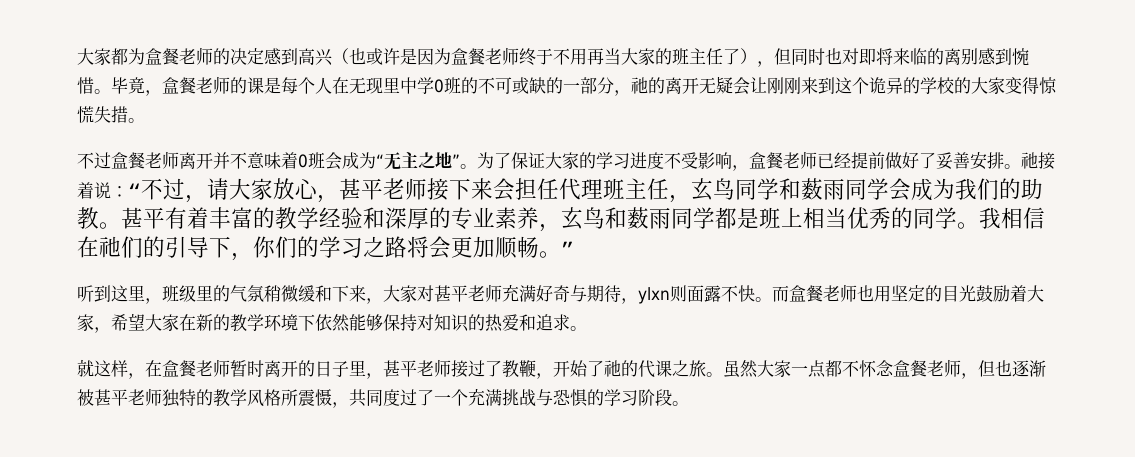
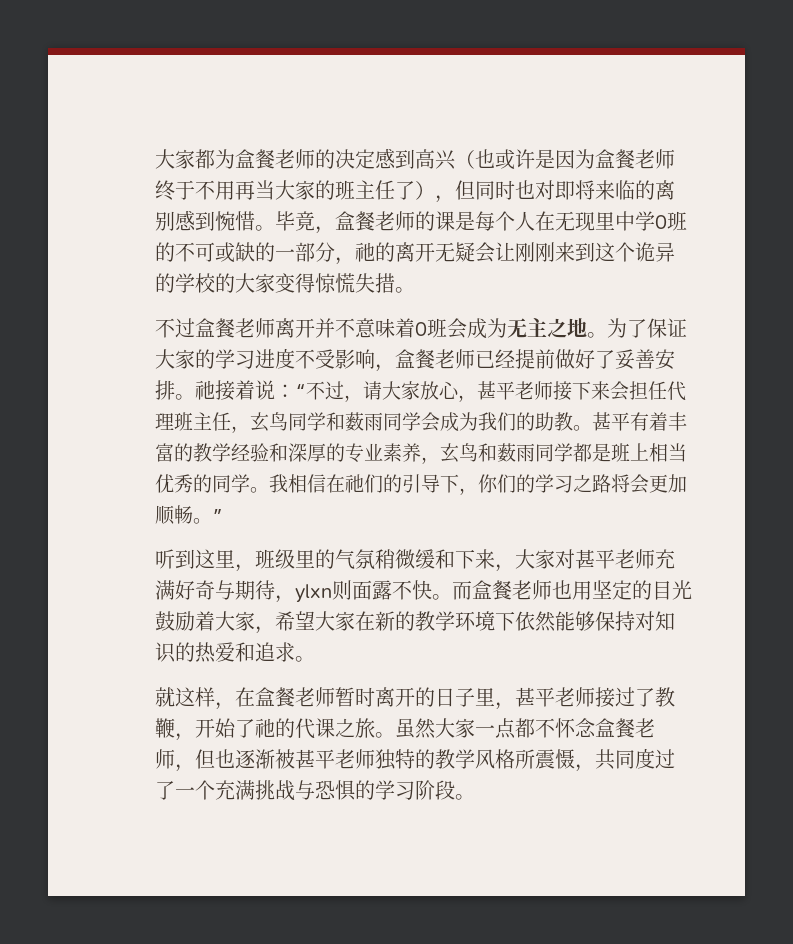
- 不过盒餐老师离开并不意味着0班会成为“无主之地”。
+ 不过盒餐老师离开并不意味着0班会成为无主之地。

